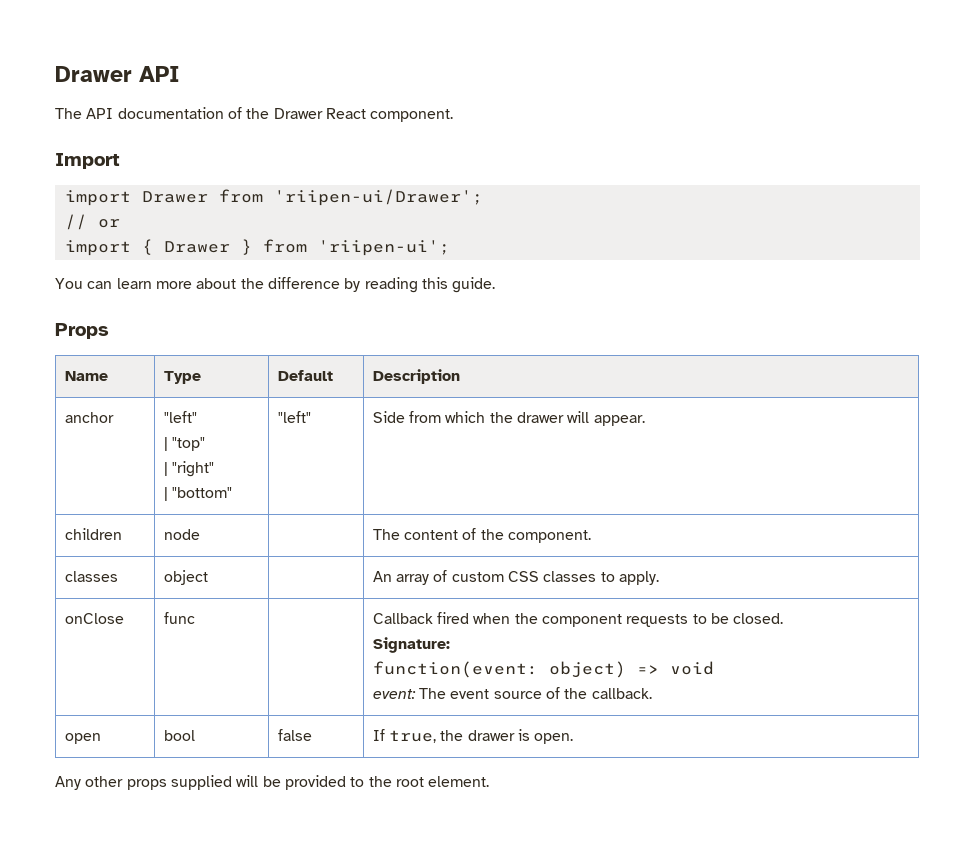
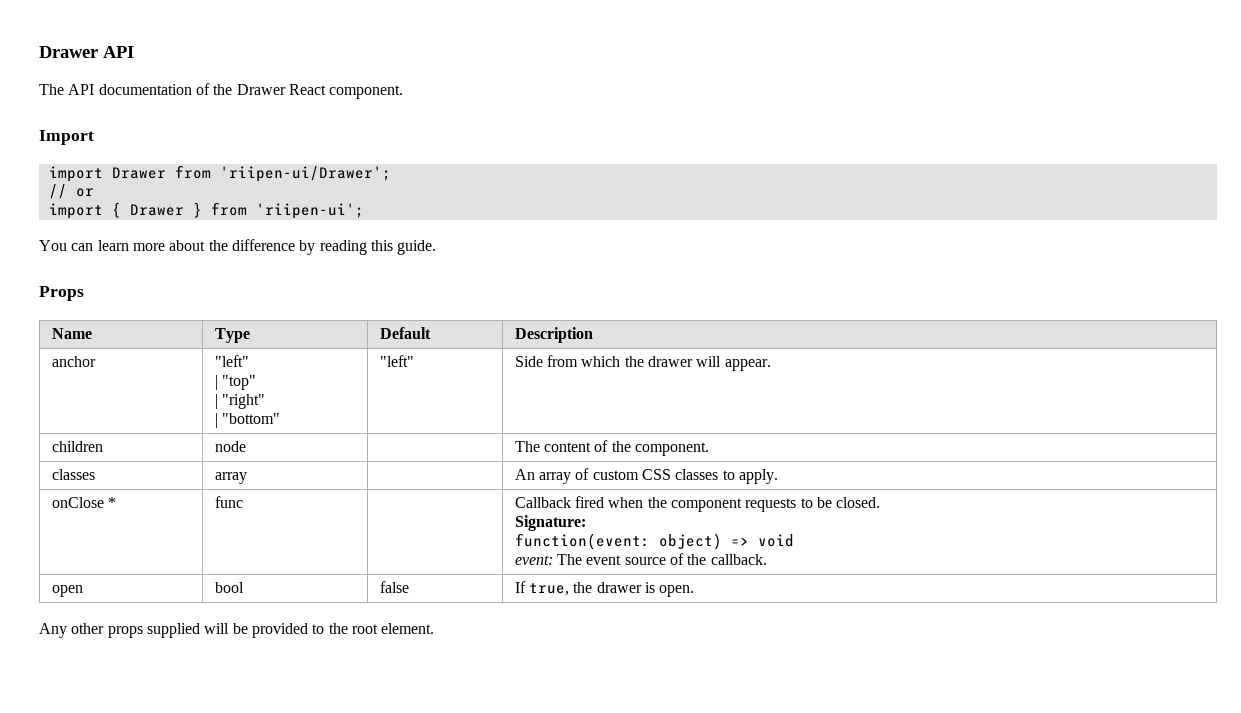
- classes | object | | An array of custom CSS classes to apply.
+ classes | array | | An array of custom CSS classes to apply.
- onClose | func | | Callback fired when the component requests to be closed.
+ onClose * | func | | Callback fired when the component requests to be closed.

